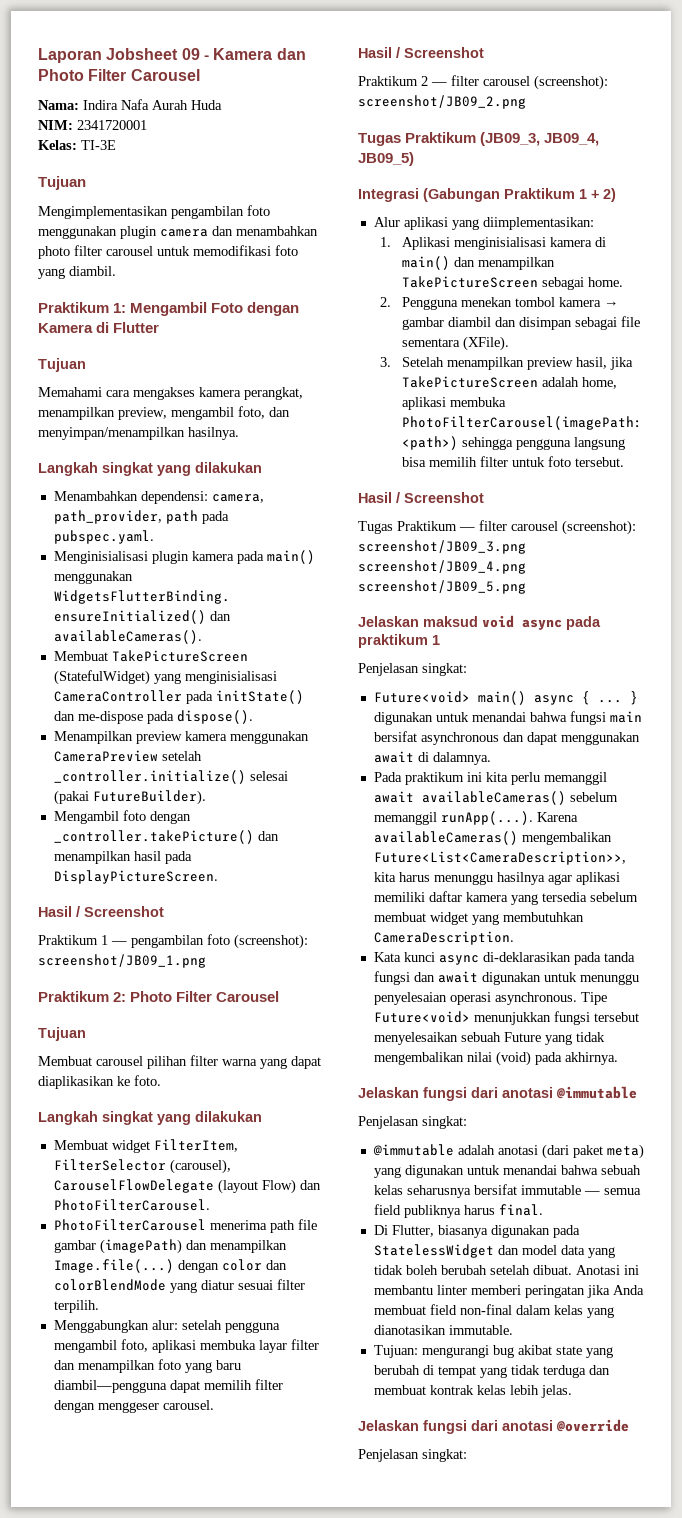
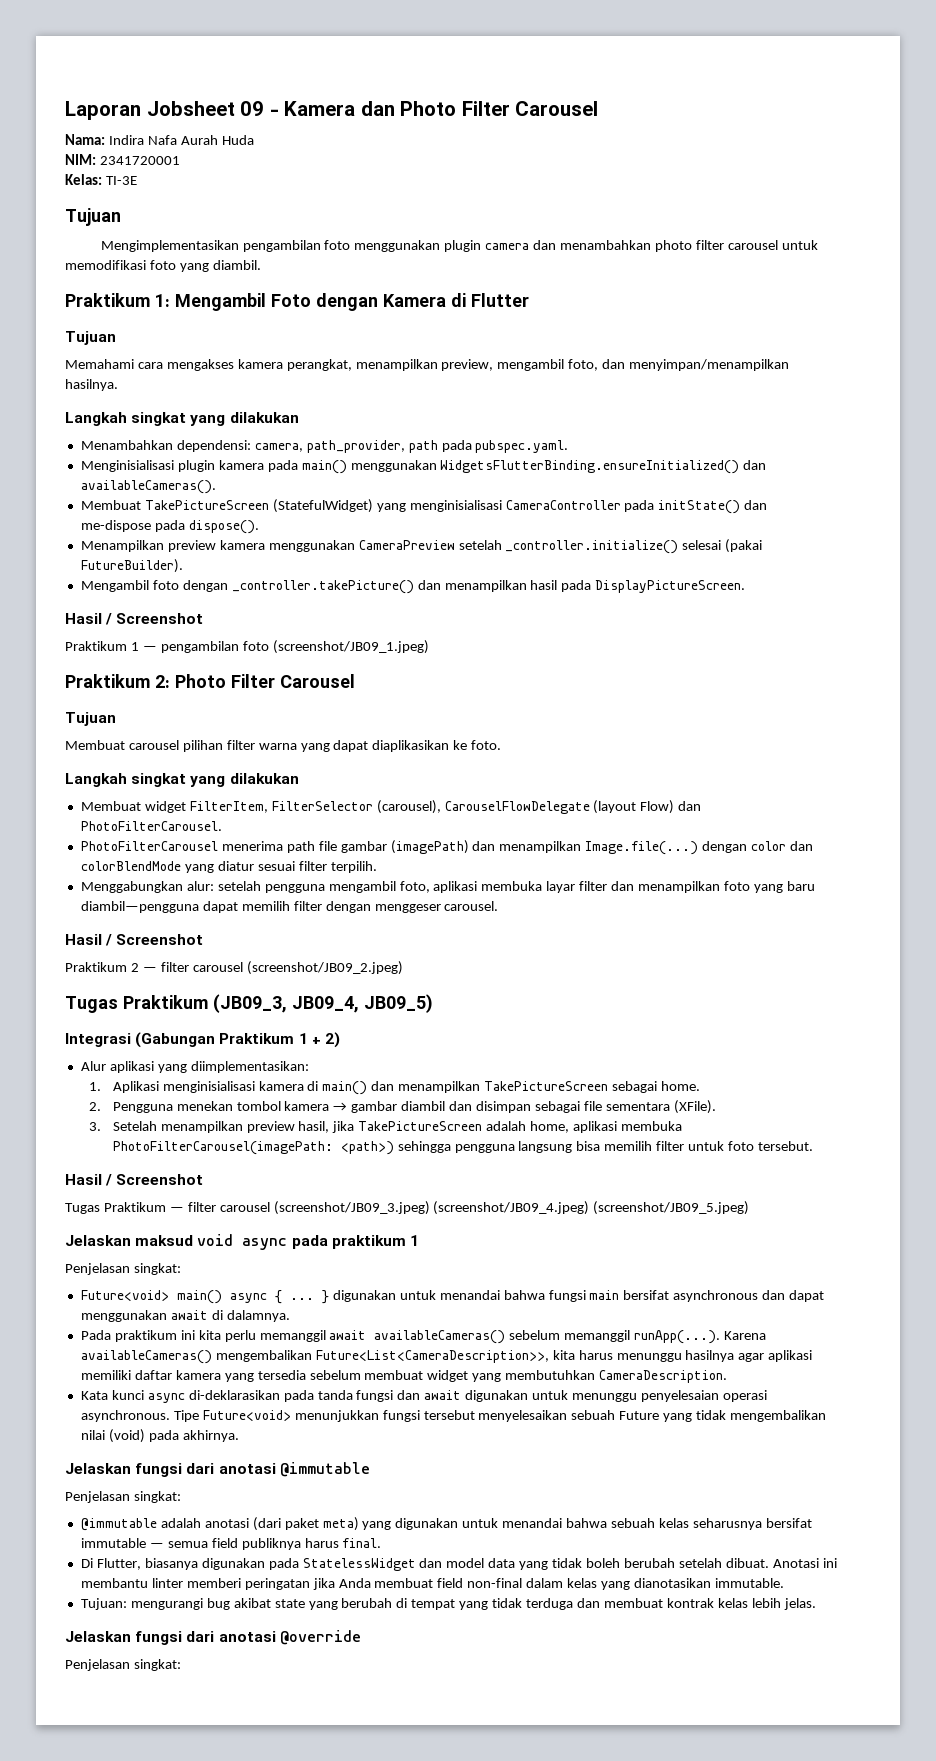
- Praktikum 1 — pengambilan foto (screenshot): screenshot/JB09_1.png
+ Praktikum 1 — pengambilan foto (screenshot/JB09_1.jpeg)
- Praktikum 2 — filter carousel (screenshot): screenshot/JB09_2.png
+ Praktikum 2 — filter carousel (screenshot/JB09_2.jpeg)
- Tugas Praktikum — filter carousel (screenshot): screenshot/JB09_3.png screenshot/JB09_4.png screenshot/JB09_5.png
+ Tugas Praktikum — filter carousel (screenshot/JB09_3.jpeg) (screenshot/JB09_4.jpeg) (screenshot/JB09_5.jpeg)

